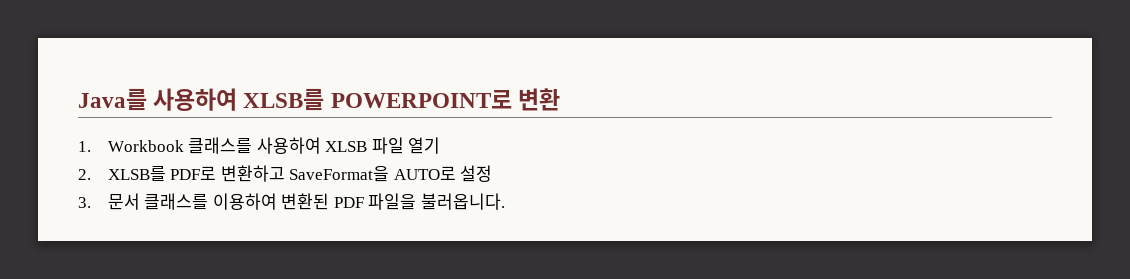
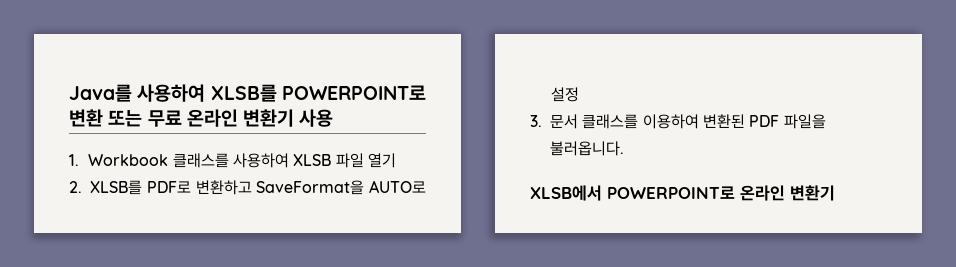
- Java를 사용하여 XLSB를 POWERPOINT로 변환
+ Java를 사용하여 XLSB를 POWERPOINT로 변환 또는 무료 온라인 변환기 사용
+ XLSB에서 POWERPOINT로 온라인 변환기

